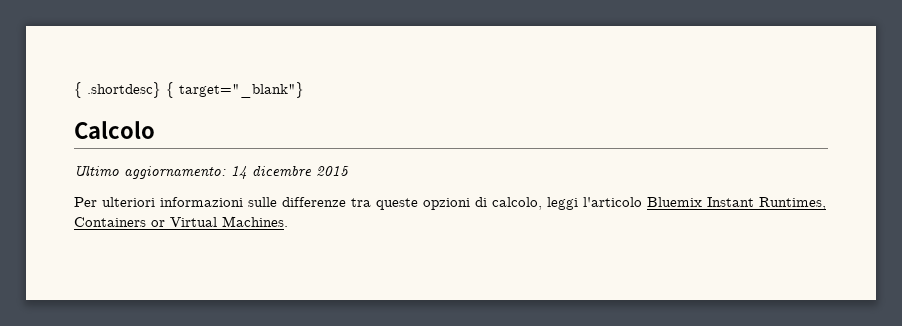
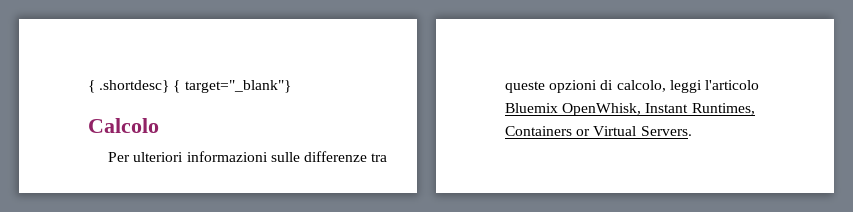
- Ultimo aggiornamento: 14 dicembre 2015
- Per ulteriori informazioni sulle differenze tra queste opzioni di calcolo, leggi l'articolo Bluemix Instant Runtimes, Containers or Virtual Machines.
+ Per ulteriori informazioni sulle differenze tra queste opzioni di calcolo, leggi l'articolo Bluemix OpenWhisk, Instant Runtimes, Containers or Virtual Servers.

